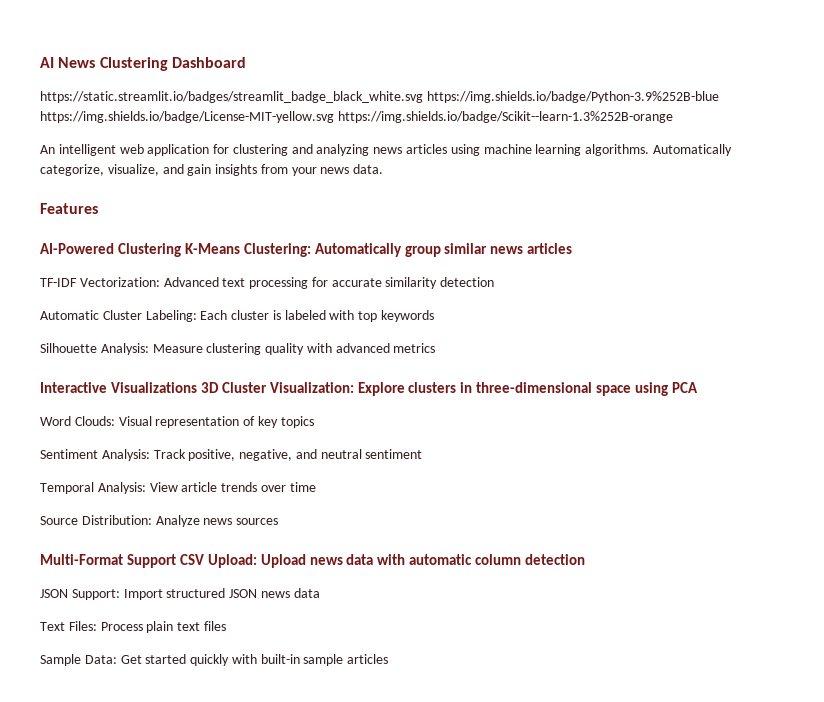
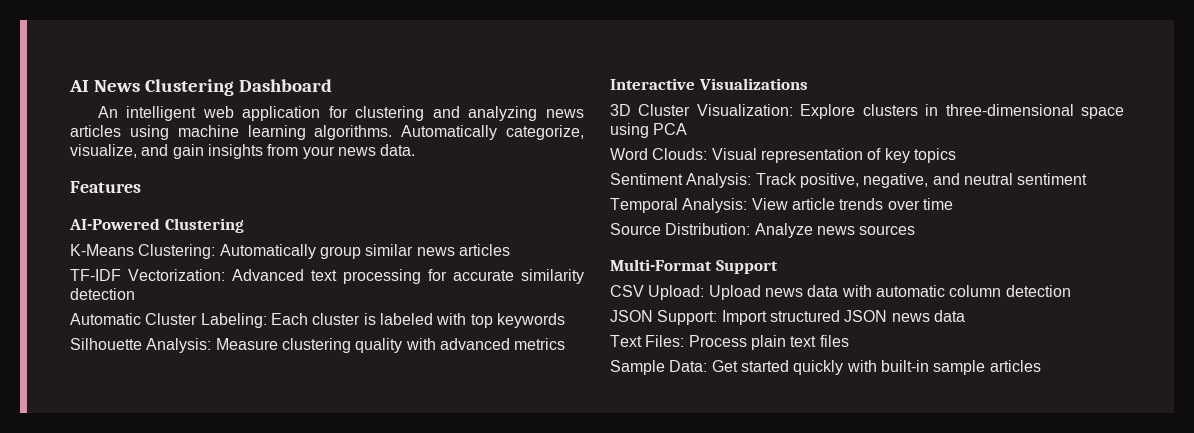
- https://static.streamlit.io/badges/streamlit_badge_black_white.svg https://img.shields.io/badge/Python-3.9%252B-blue https://img.shields.io/badge/License-MIT-yellow.svg https://img.shields.io/badge/Scikit--learn-1.3%252B-orange
- AI-Powered Clustering K-Means Clustering: Automatically group similar news articles
+ AI-Powered Clustering
+ K-Means Clustering: Automatically group similar news articles
- Interactive Visualizations 3D Cluster Visualization: Explore clusters in three-dimensional space using PCA
+ Interactive Visualizations
+ 3D Cluster Visualization: Explore clusters in three-dimensional space using PCA
- Multi-Format Support CSV Upload: Upload news data with automatic column detection
+ Multi-Format Support
+ CSV Upload: Upload news data with automatic column detection

